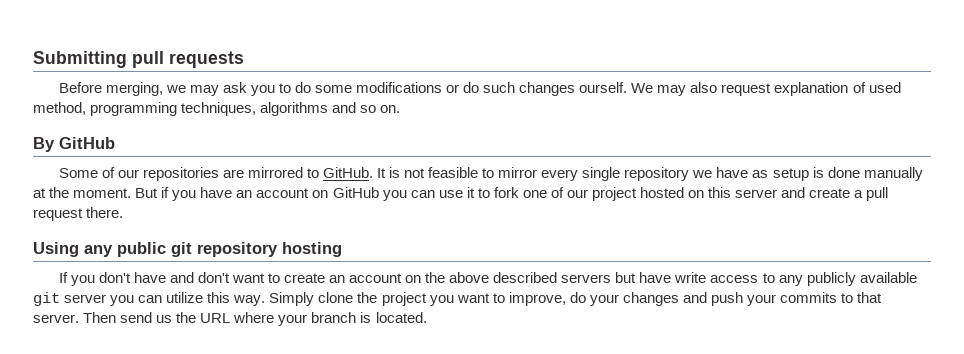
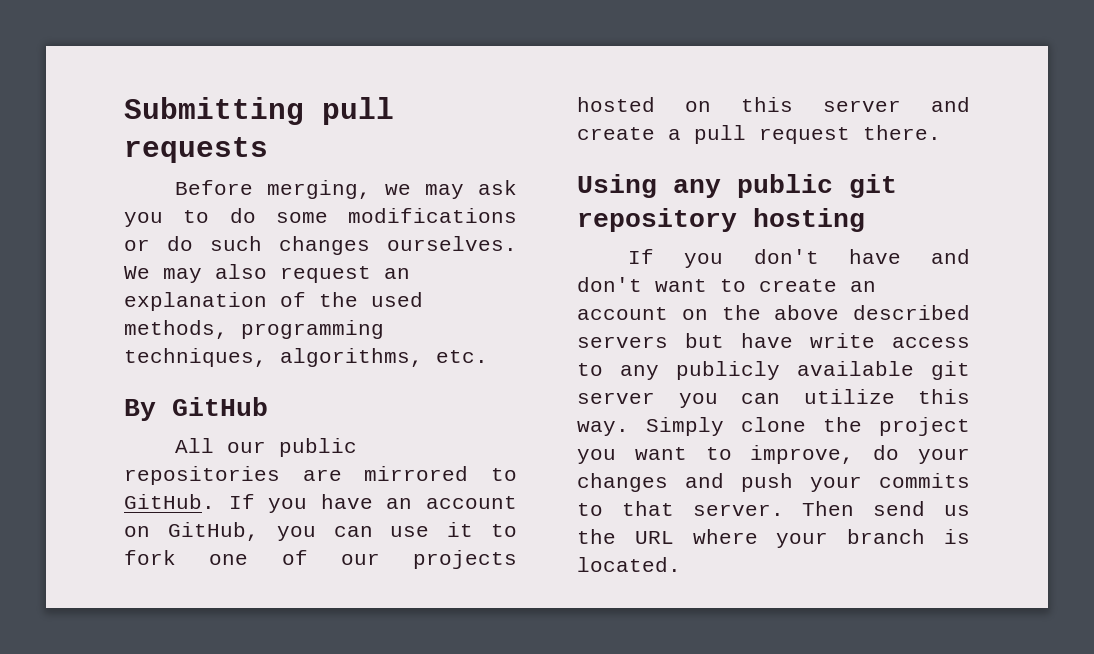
- Before merging, we may ask you to do some modifications or do such changes ourself.
+ Before merging, we may ask you to do some modifications or do such changes ourselves.
- We may also request explanation of used method, programming techniques, algorithms and so on.
+ We may also request an explanation of the used methods, programming techniques, algorithms, etc.
- Some of our repositories are mirrored to GitHub.
+ All our public repositories are mirrored to GitHub.
- It is not feasible to mirror every single repository we have as setup is done manually at the moment. But if you have an account on GitHub you can use it to fork one of our project hosted on this server and create a pull request there.
+ If you have an account on GitHub, you can use it to fork one of our projects hosted on this server and create a pull request there.

